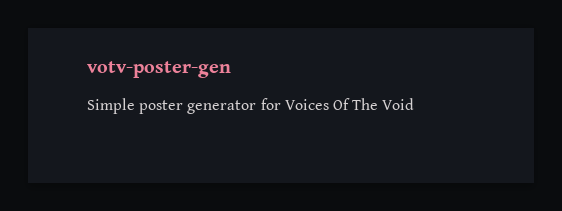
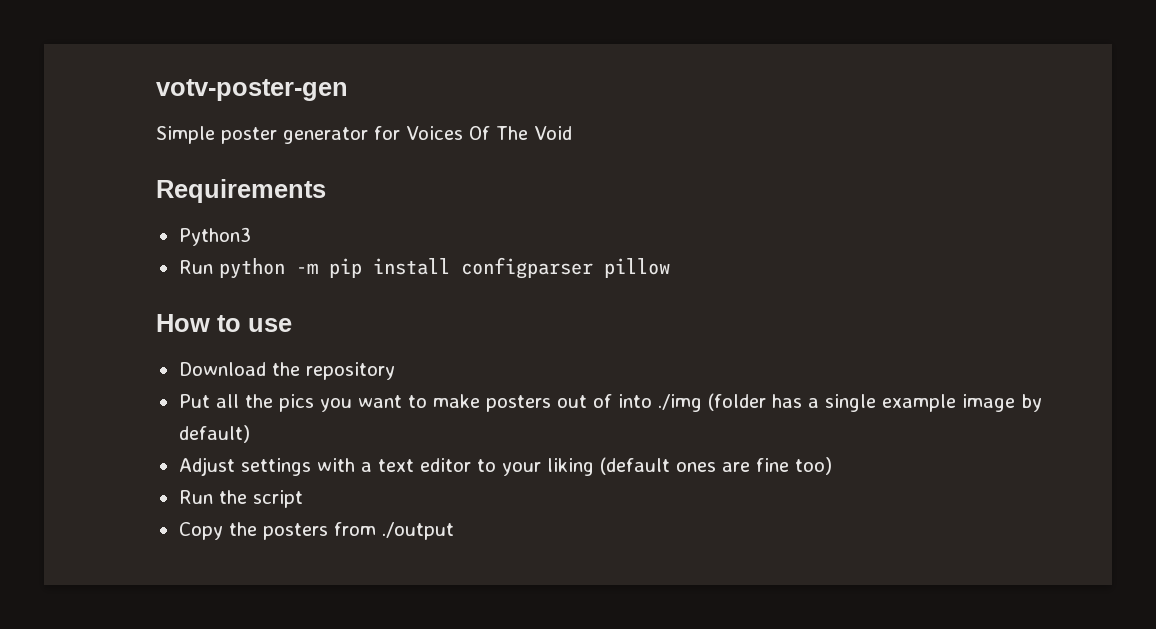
+ Requirements
+ Python3
+ Run python -m pip install configparser pillow
+ How to use
+ Download the repository
+ Put all the pics you want to make posters out of into ./img (folder has a single example image by default)
+ Adjust settings with a text editor to your liking (default ones are fine too)
+ Run the script
+ Copy the posters from ./output

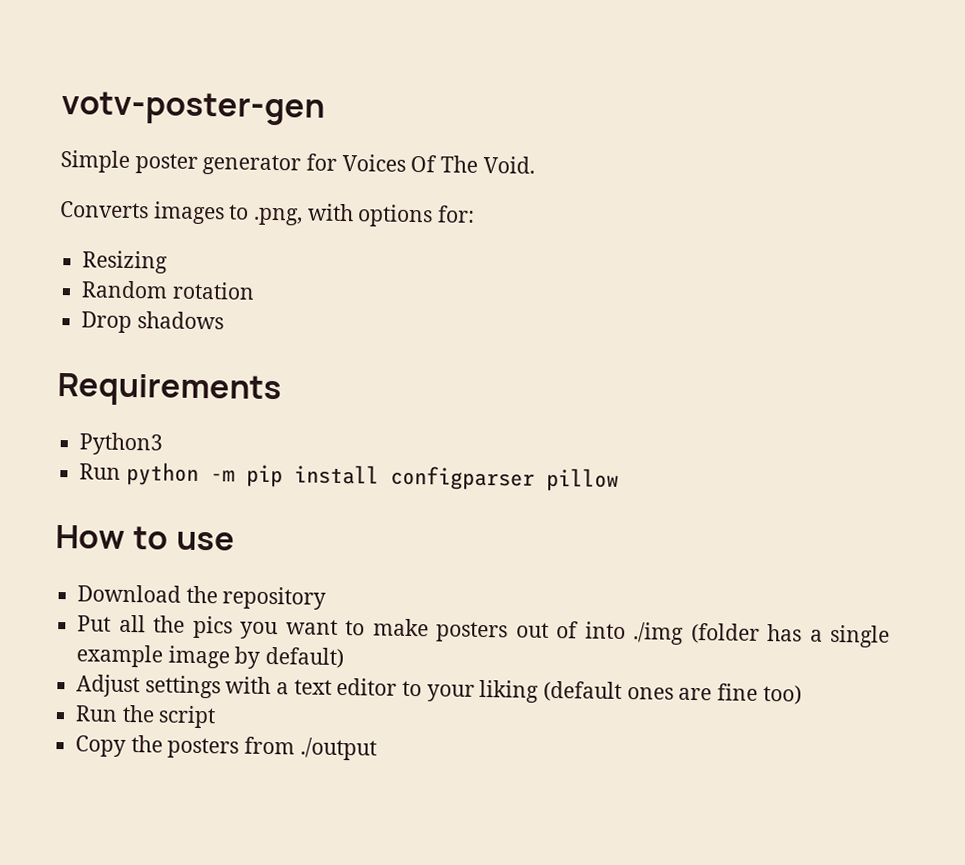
- Simple poster generator for Voices Of The Void
+ Simple poster generator for Voices Of The Void.
+ Converts images to .png, with options for:
+ Resizing
+ Random rotation
+ Drop shadows

